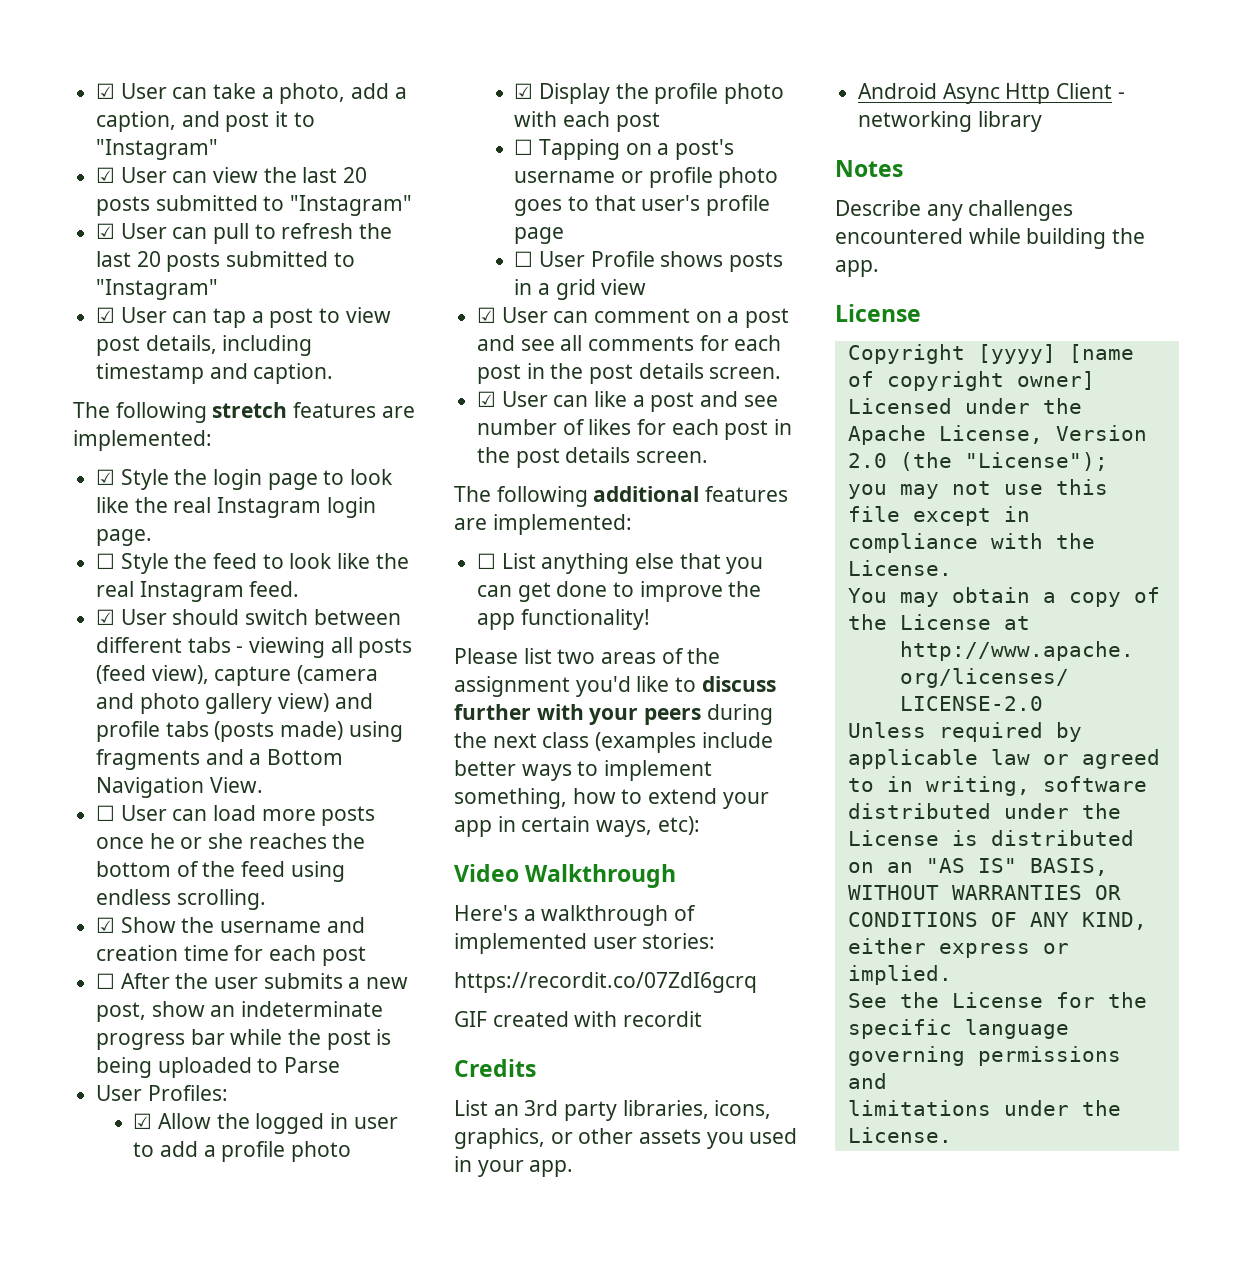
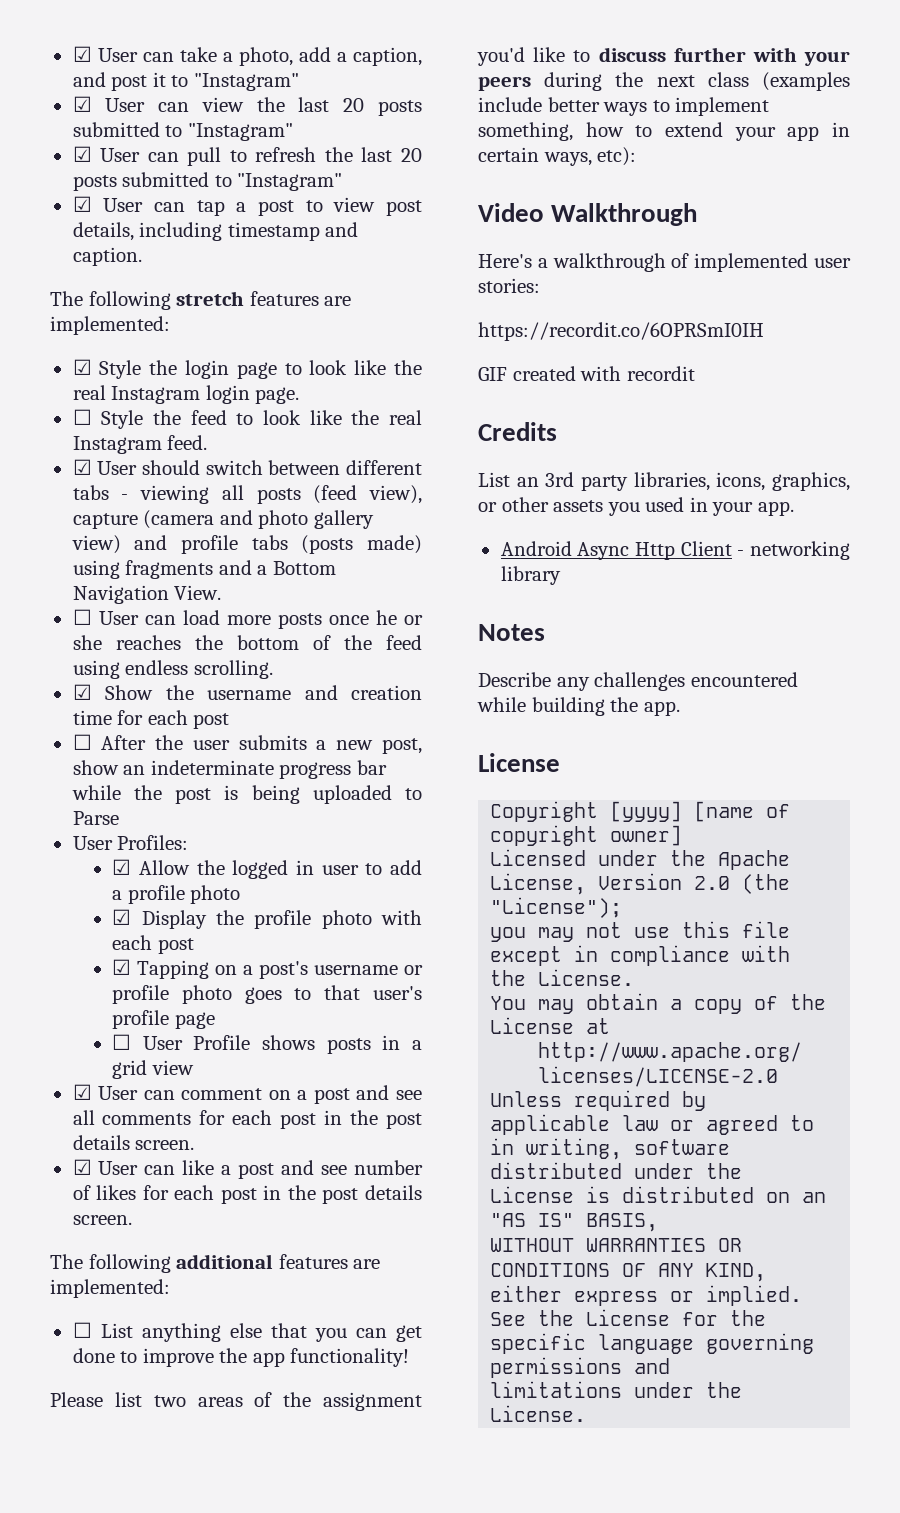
- ☐ Tapping on a post's username or profile photo goes to that user's profile page
+ ☑ Tapping on a post's username or profile photo goes to that user's profile page
- https://recordit.co/07ZdI6gcrq
+ https://recordit.co/6OPRSmI0IH

